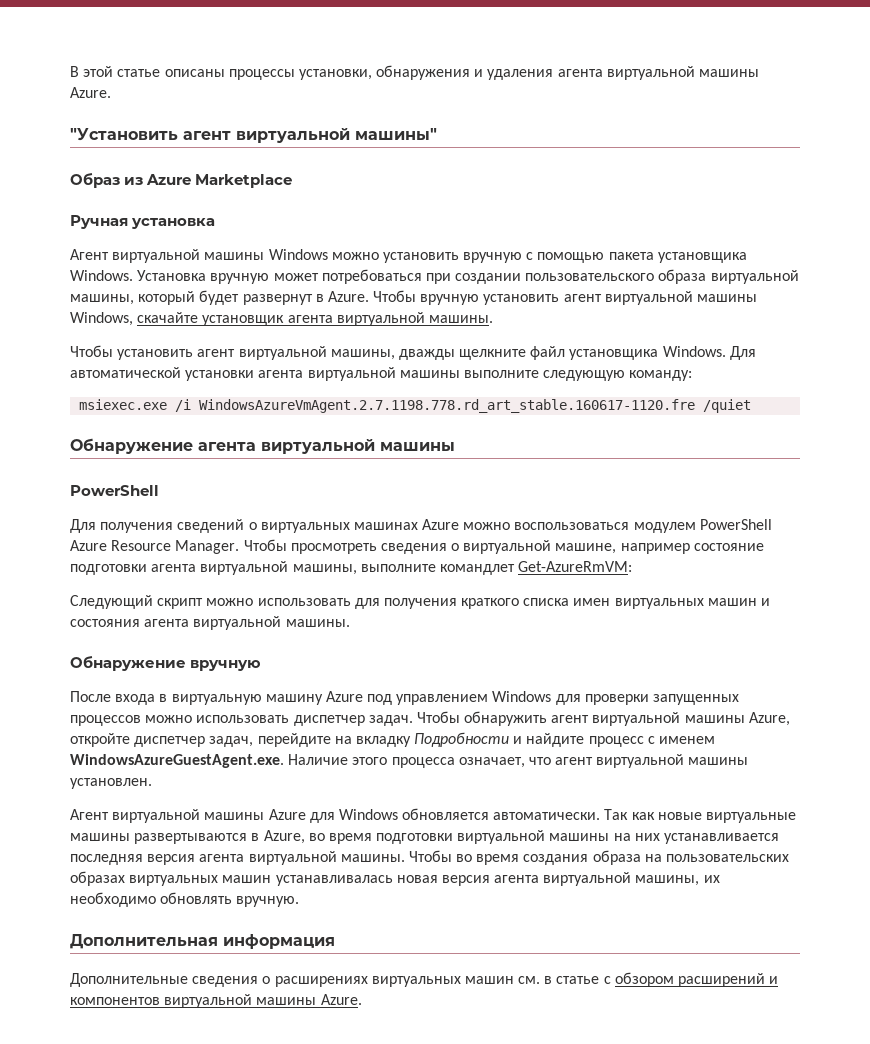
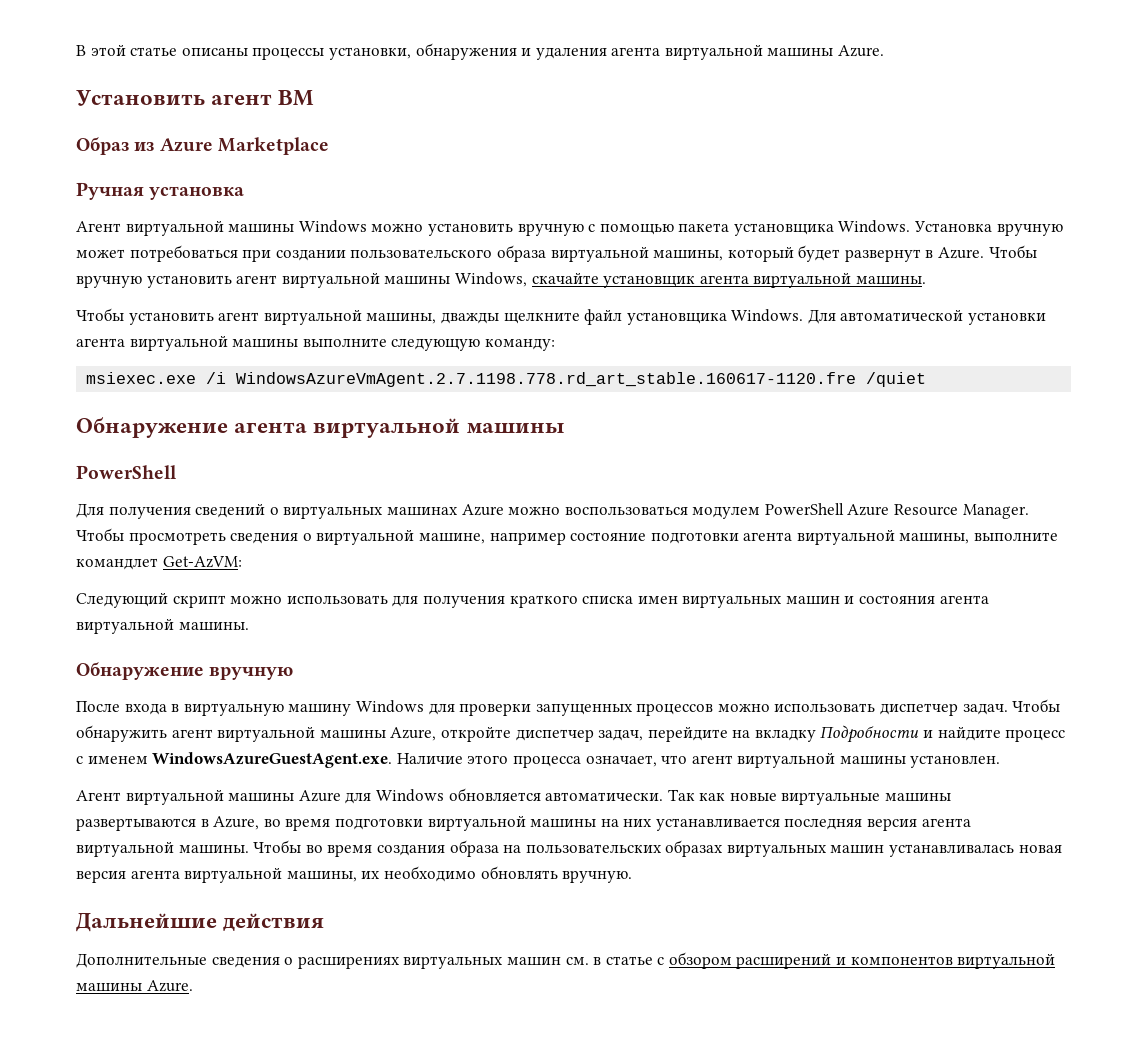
- "Установить агент виртуальной машины"
+ Установить агент ВМ
- Чтобы просмотреть сведения о виртуальной машине, например состояние подготовки агента виртуальной машины, выполните командлет Get-AzureRmVM:
+ Чтобы просмотреть сведения о виртуальной машине, например состояние подготовки агента виртуальной машины, выполните командлет Get-AzVM:
- После входа в виртуальную машину Azure под управлением Windows для проверки запущенных процессов можно использовать диспетчер задач.
+ После входа в виртуальную машину Windows для проверки запущенных процессов можно использовать диспетчер задач.
- Дополнительная информация
+ Дальнейшие действия

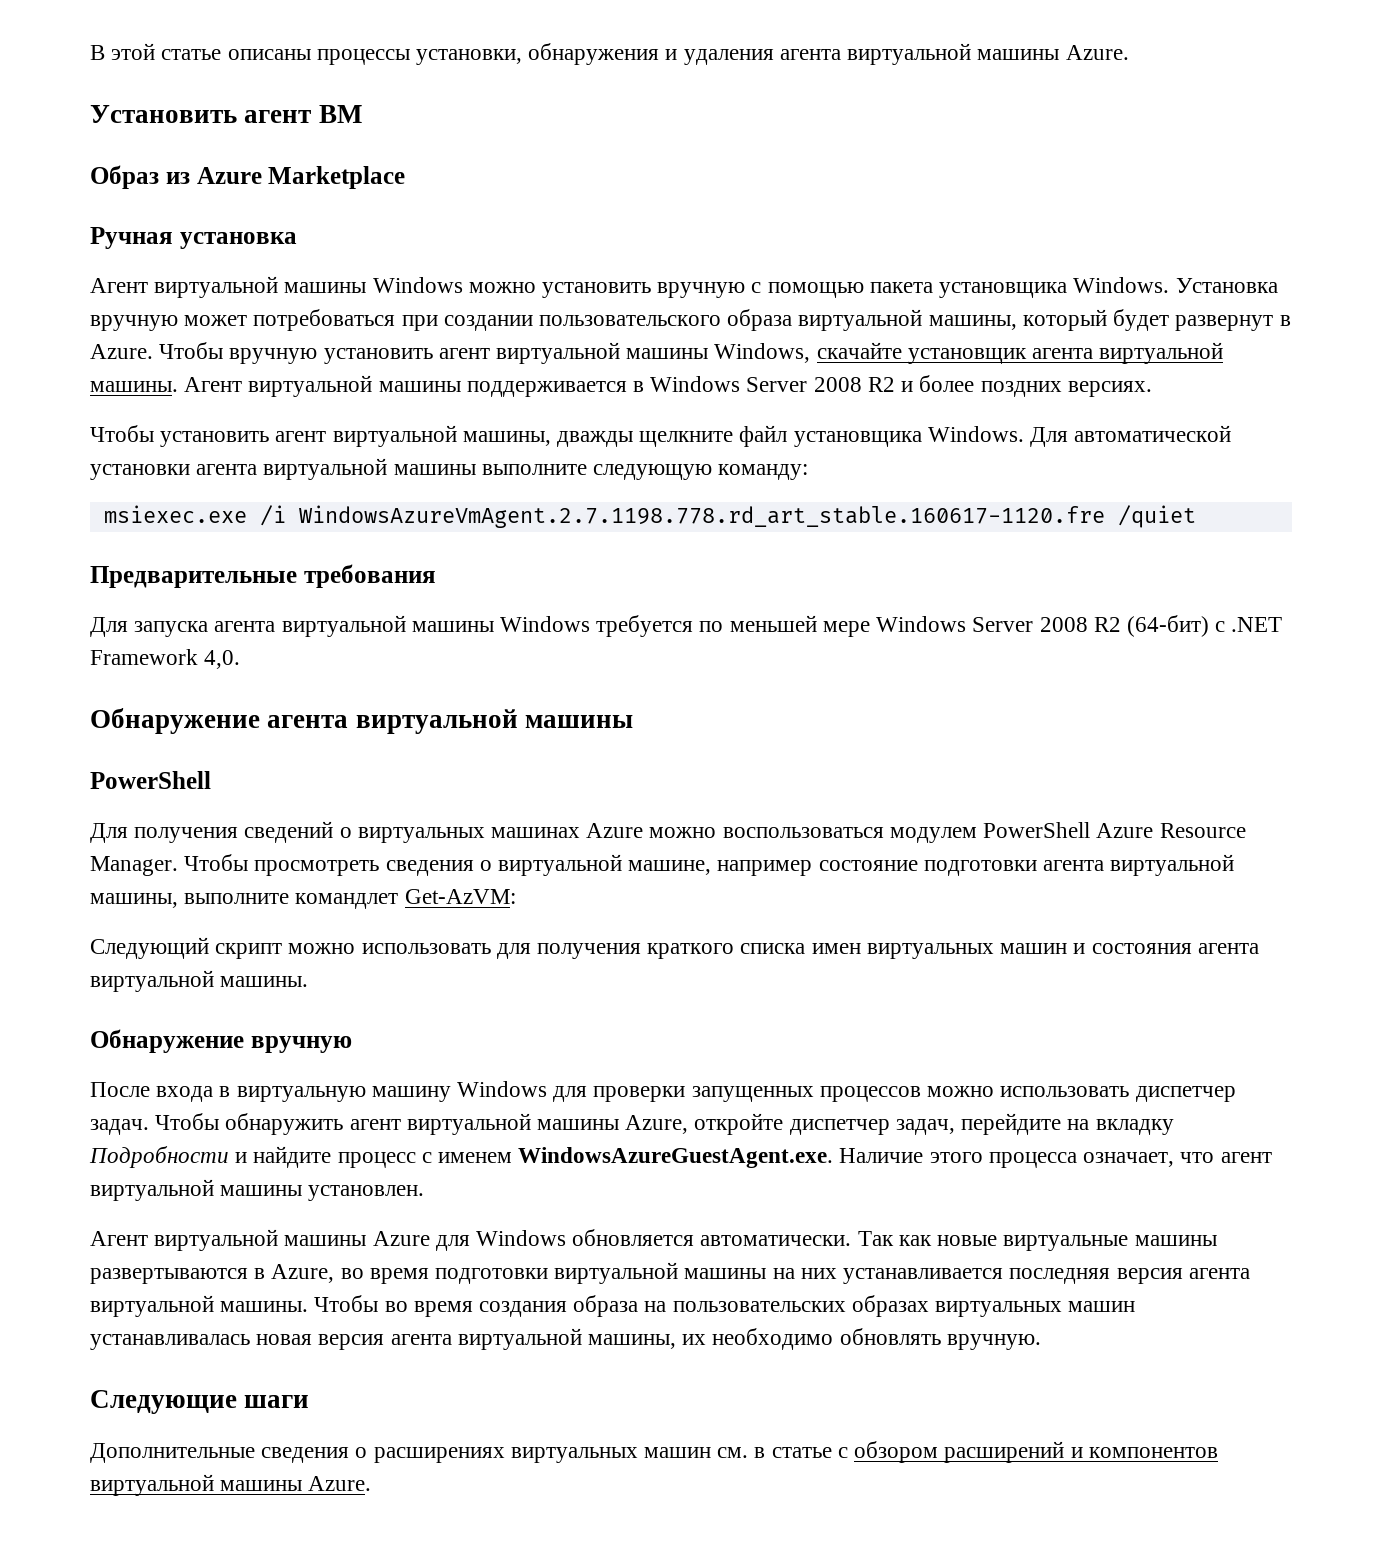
+ Агент виртуальной машины поддерживается в Windows Server 2008 R2 и более поздних версиях.
+ Предварительные требования
+ Для запуска агента виртуальной машины Windows требуется по меньшей мере Windows Server 2008 R2 (64-бит) с .NET Framework 4,0.
- Дальнейшие действия
+ Следующие шаги

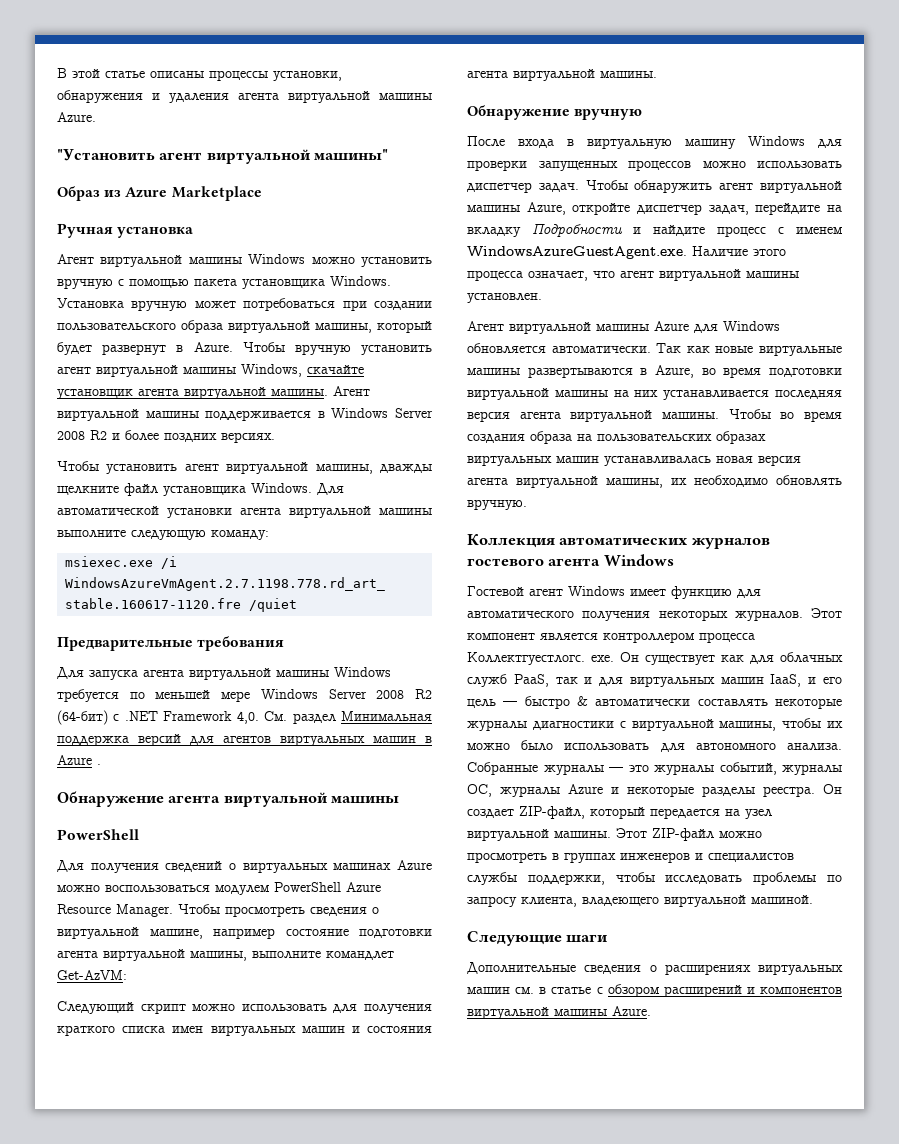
- Установить агент ВМ
+ "Установить агент виртуальной машины"
+ См. раздел Минимальная поддержка версий для агентов виртуальных машин в Azure .
+ Коллекция автоматических журналов гостевого агента Windows
+ Гостевой агент Windows имеет функцию для автоматического получения некоторых журналов. Этот компонент является контроллером процесса Коллектгуестлогс. exe. Он существует как для облачных служб PaaS, так и для виртуальных машин IaaS, и его цель — быстро & автоматически составлять некоторые журналы диагностики с виртуальной машины, чтобы их можно было использовать для автономного анализа. Собранные журналы — это журналы событий, журналы ОС, журналы Azure и некоторые разделы реестра. Он создает ZIP-файл, который передается на узел виртуальной машины. Этот ZIP-файл можно просмотреть в группах инженеров и специалистов службы поддержки, чтобы исследовать проблемы по запросу клиента, владеющего виртуальной машиной.

